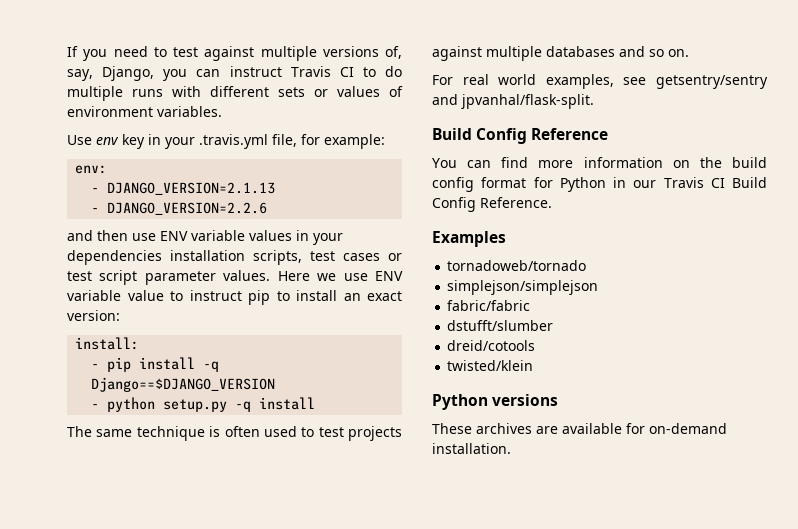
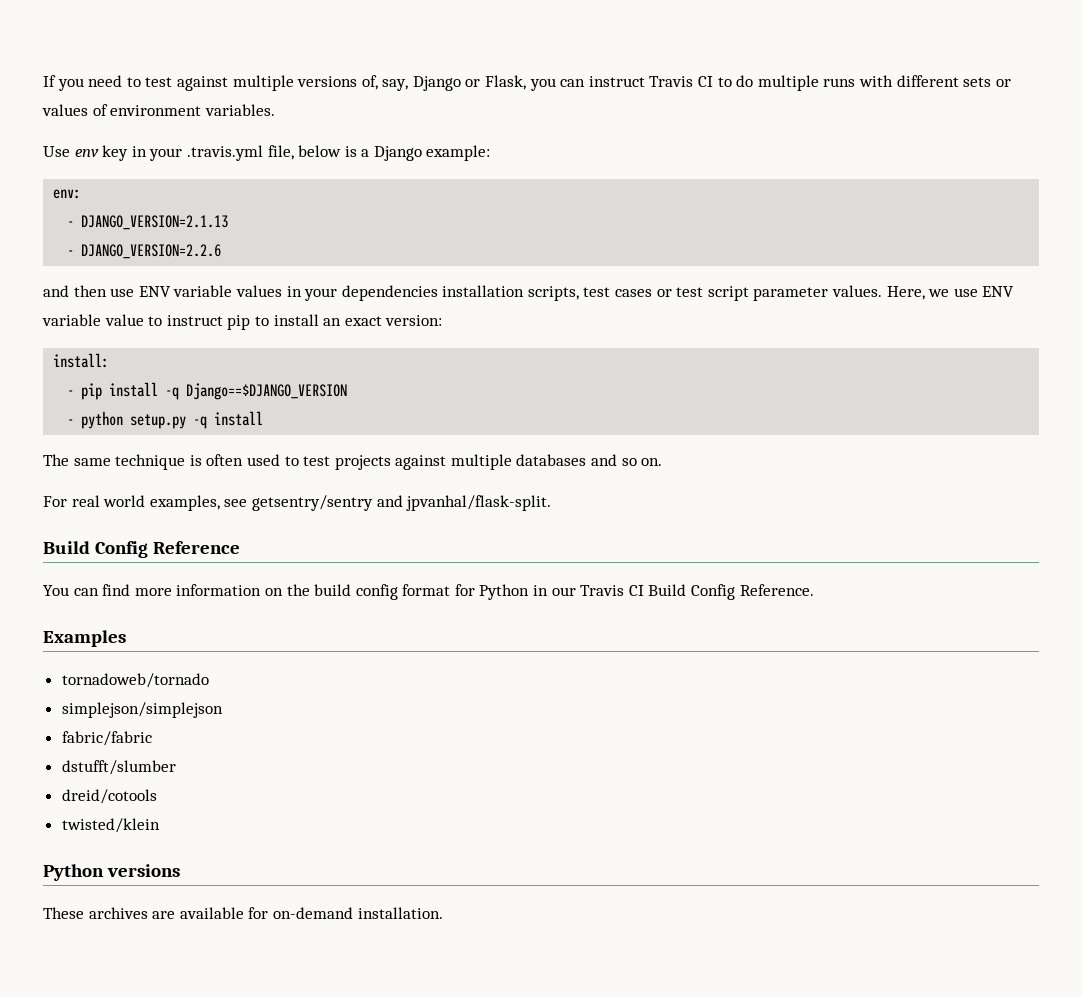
- If you need to test against multiple versions of, say, Django, you can instruct Travis CI to do multiple runs with different sets or values of environment variables.
+ If you need to test against multiple versions of, say, Django or Flask, you can instruct Travis CI to do multiple runs with different sets or values of environment variables.
- Use env key in your .travis.yml file, for example:
+ Use env key in your .travis.yml file, below is a Django example:
- Here we use ENV variable value to instruct pip to install an exact version:
+ Here, we use ENV variable value to instruct pip to install an exact version:

